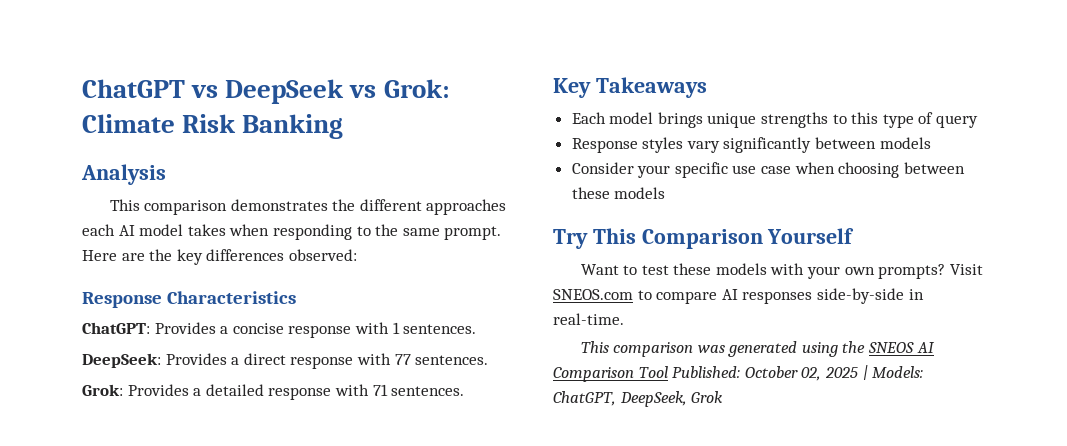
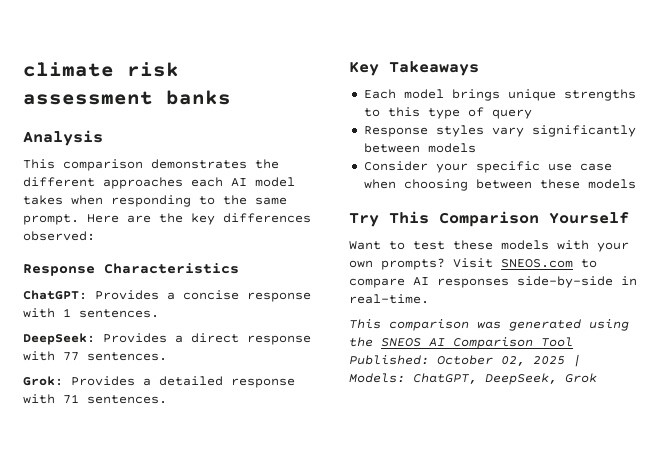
- ChatGPT vs DeepSeek vs Grok: Climate Risk Banking
+ climate risk assessment banks

